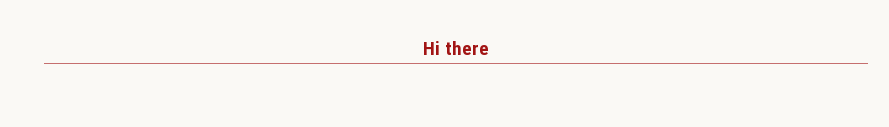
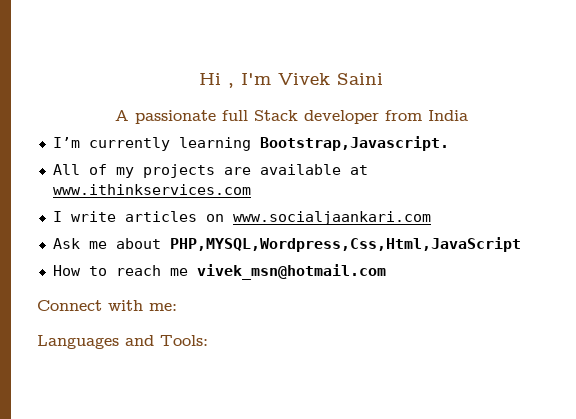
- Hi there
+ Hi , I'm Vivek Saini
+ A passionate full Stack developer from India
+ I’m currently learning Bootstrap,Javascript.
+ All of my projects are available at www.ithinkservices.com
+ I write articles on www.socialjaankari.com
+ Ask me about PHP,MYSQL,Wordpress,Css,Html,JavaScript
+ How to reach me vivek_msn@hotmail.com
+ Connect with me:
+ Languages and Tools:

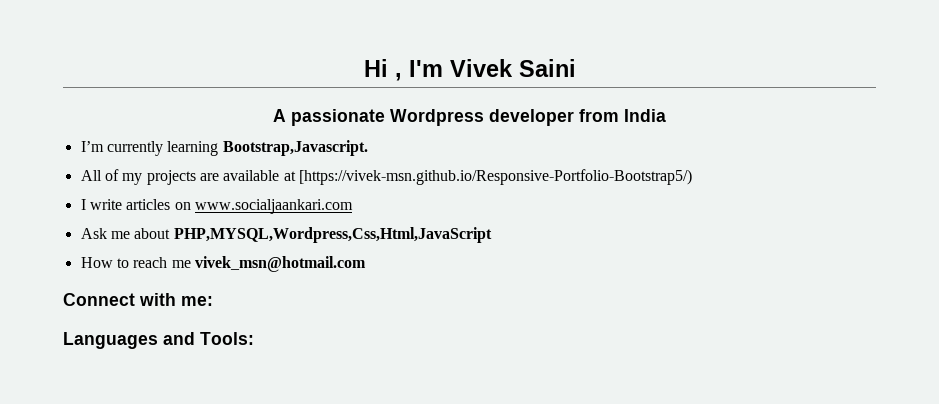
- A passionate full Stack developer from India
+ A passionate Wordpress developer from India
- All of my projects are available at www.ithinkservices.com
+ All of my projects are available at [https://vivek-msn.github.io/Responsive-Portfolio-Bootstrap5/)

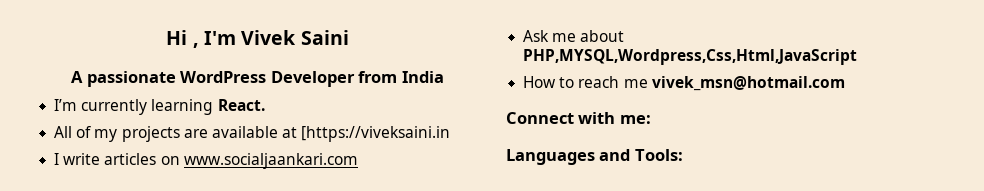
- A passionate Wordpress developer from India
+ A passionate WordPress Developer from India
- I’m currently learning Bootstrap,Javascript.
+ I’m currently learning React.
- All of my projects are available at [https://vivek-msn.github.io/Responsive-Portfolio-Bootstrap5/)
+ All of my projects are available at [https://viveksaini.in

